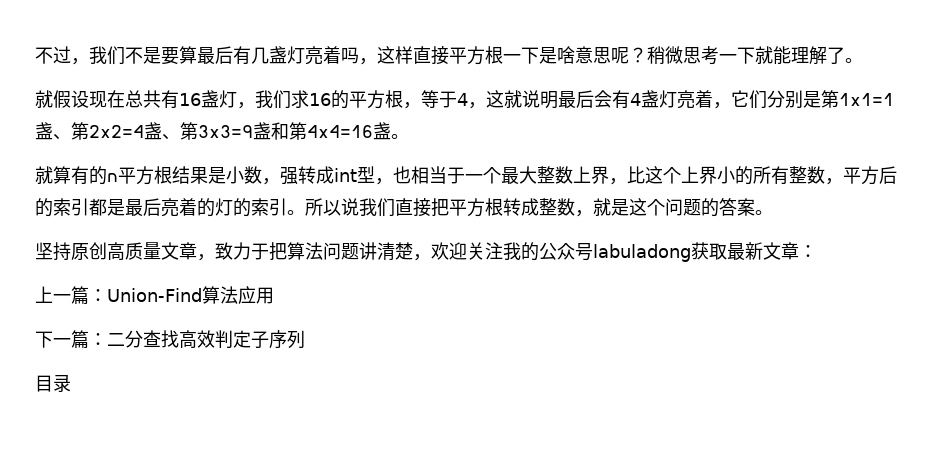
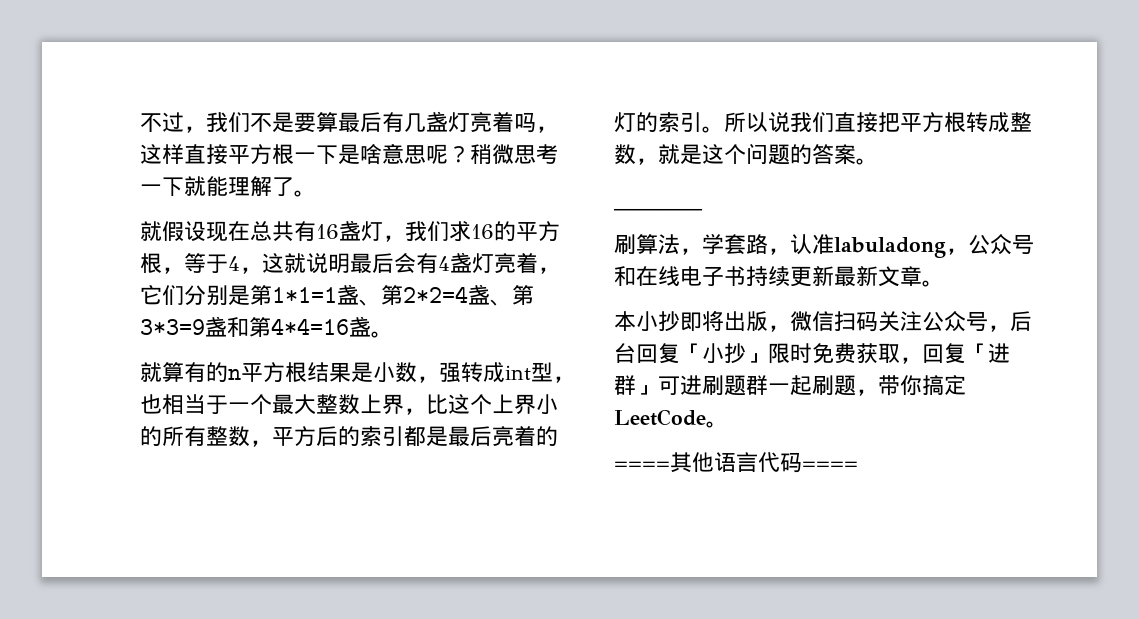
- 就假设现在总共有16盏灯，我们求16的平方根，等于4，这就说明最后会有4盏灯亮着，它们分别是第1x1=1盏、第2x2=4盏、第3x3=9盏和第4x4=16盏。
+ 就假设现在总共有16盏灯，我们求16的平方根，等于4，这就说明最后会有4盏灯亮着，它们分别是第1*1=1盏、第2*2=4盏、第3*3=9盏和第4*4=16盏。
- 坚持原创高质量文章，致力于把算法问题讲清楚，欢迎关注我的公众号labuladong获取最新文章：
- 上一篇：Union-Find算法应用
- 下一篇：二分查找高效判定子序列
- 目录
+ ＿＿＿＿
+ 刷算法，学套路，认准labuladong，公众号和在线电子书持续更新最新文章。
+ 本小抄即将出版，微信扫码关注公众号，后台回复「小抄」限时免费获取，回复「进群」可进刷题群一起刷题，带你搞定LeetCode。
+ ====其他语言代码====

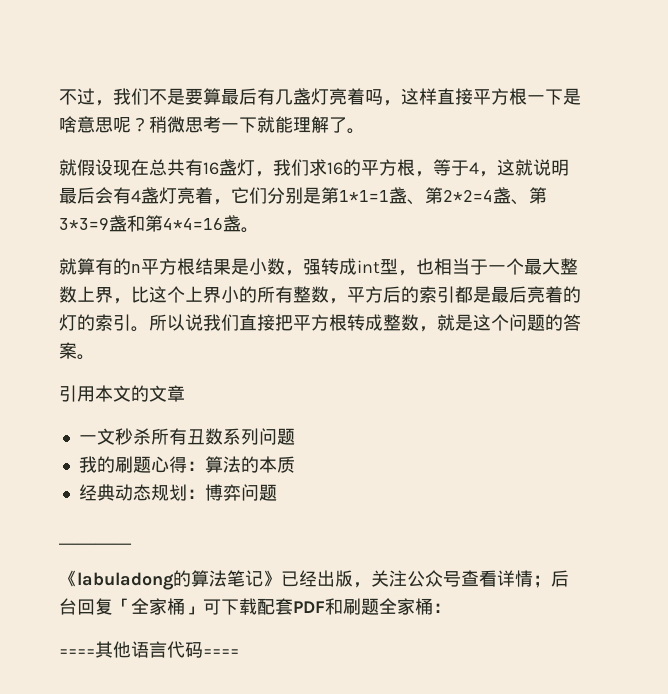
+ 引用本文的文章
+ 一文秒杀所有丑数系列问题
+ 我的刷题心得：算法的本质
+ 经典动态规划：博弈问题
  ＿＿＿＿
- 刷算法，学套路，认准labuladong，公众号和在线电子书持续更新最新文章。
- 本小抄即将出版，微信扫码关注公众号，后台回复「小抄」限时免费获取，回复「进群」可进刷题群一起刷题，带你搞定LeetCode。
+ 《labuladong的算法笔记》已经出版，关注公众号查看详情；后台回复「全家桶」可下载配套PDF和刷题全家桶：

